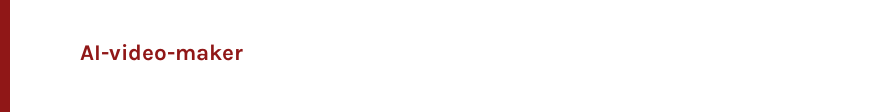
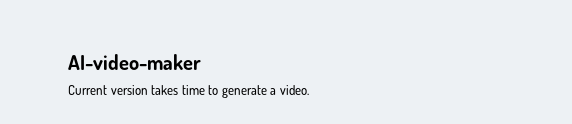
+ Current version takes time to generate a video.

